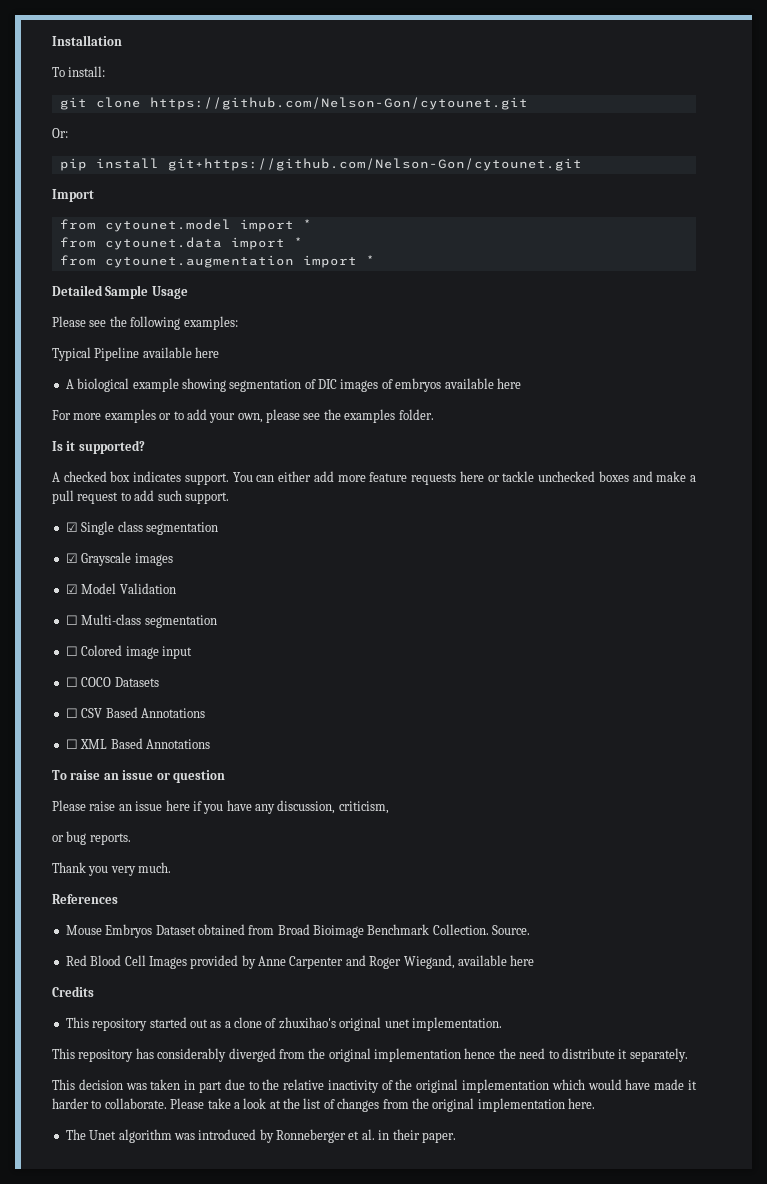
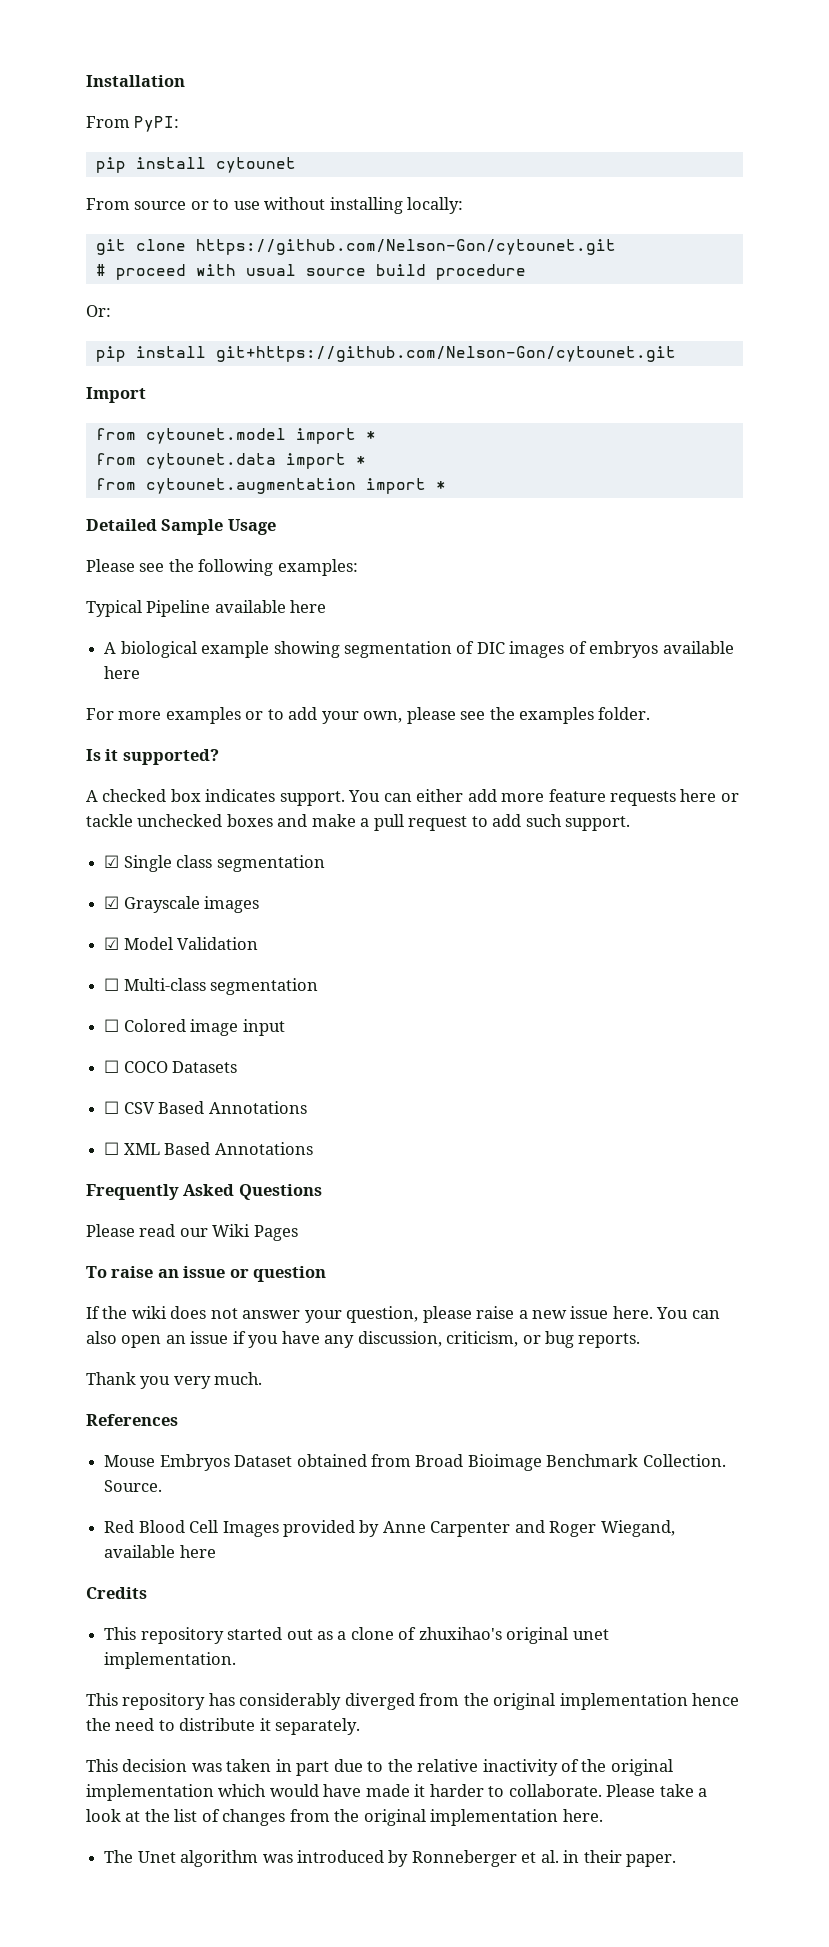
- To install:
+ From PyPI:
+ pip install cytounet
+ From source or to use without installing locally:
  git clone https://github.com/Nelson-Gon/cytounet.git
+ # proceed with usual source build procedure
+ Frequently Asked Questions
+ Please read our Wiki Pages
- Please raise an issue here if you have any discussion, criticism,
- or bug reports.
+ If the wiki does not answer your question, please raise a new issue here. You can also open an issue if you have any discussion, criticism, or bug reports.

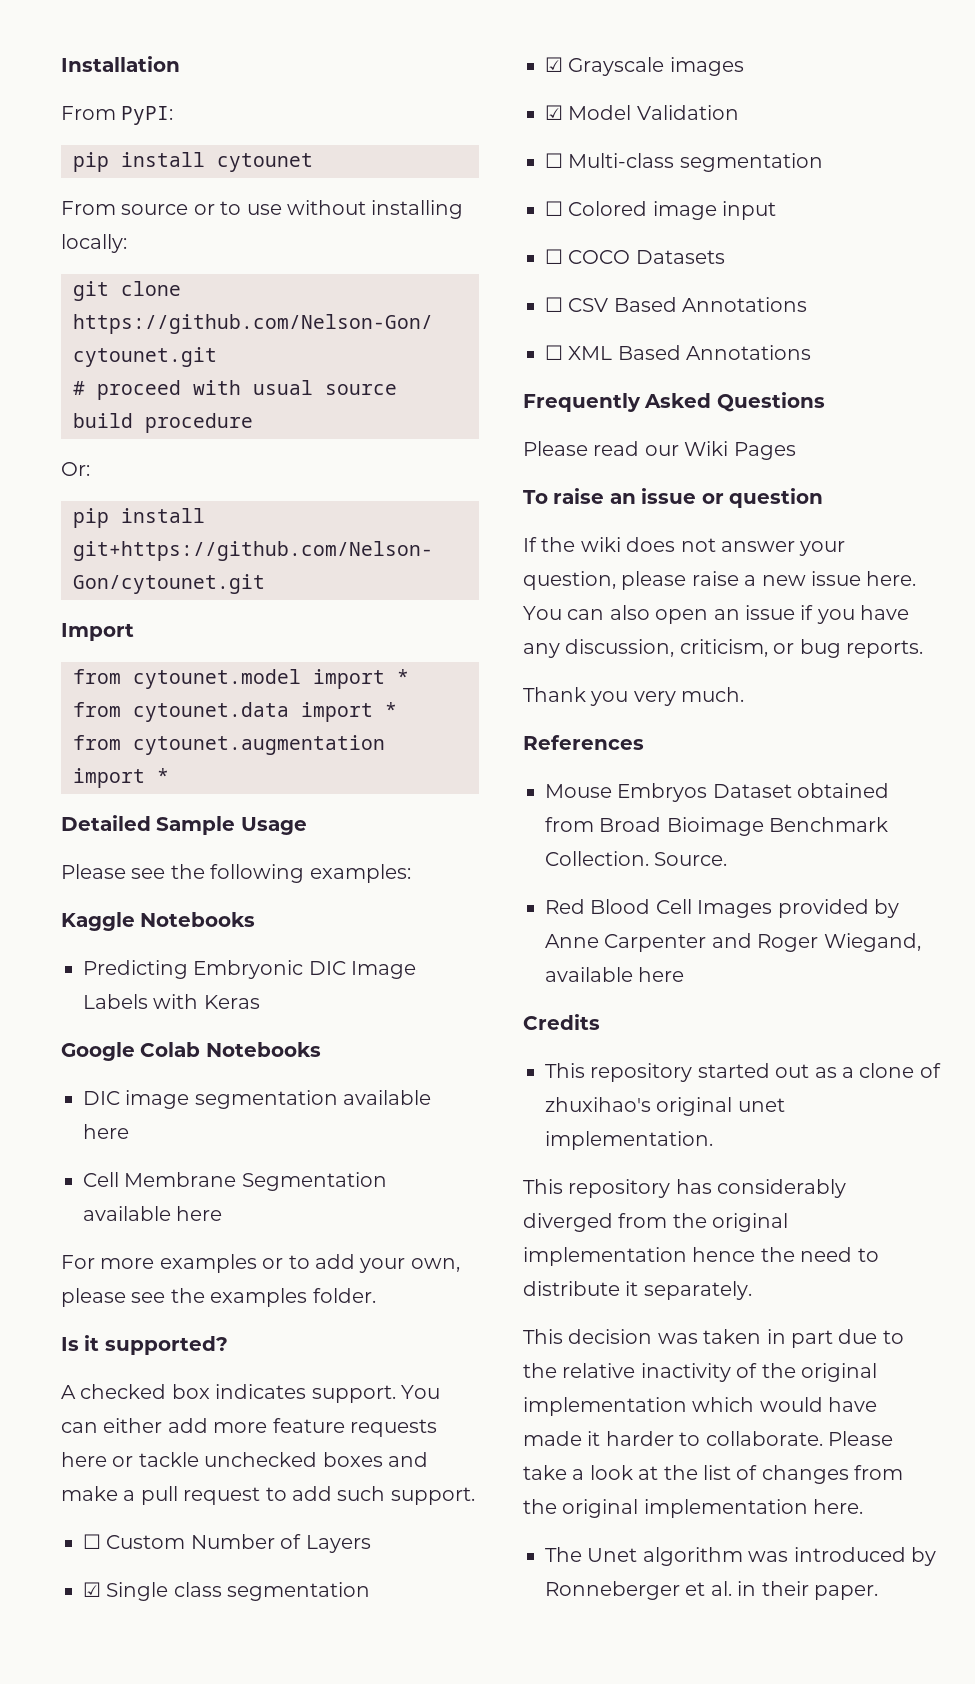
- Typical Pipeline available here
- A biological example showing segmentation of DIC images of embryos available here
+ Kaggle Notebooks
+ Predicting Embryonic DIC Image Labels with Keras
+ Google Colab Notebooks
+ DIC image segmentation available here
+ Cell Membrane Segmentation available here
+ ☐ Custom Number of Layers

